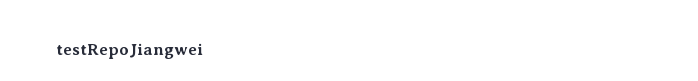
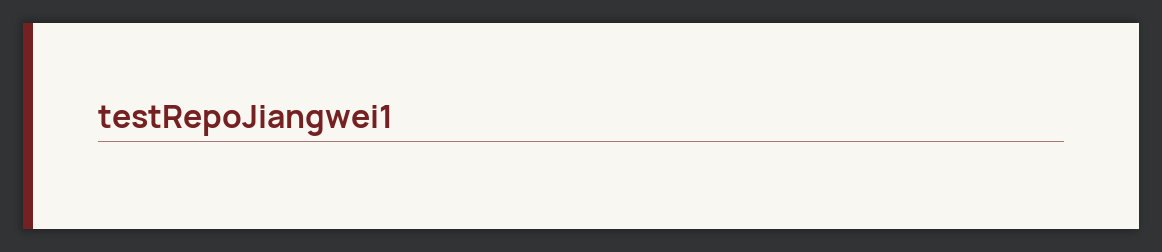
- testRepoJiangwei
+ testRepoJiangwei1

